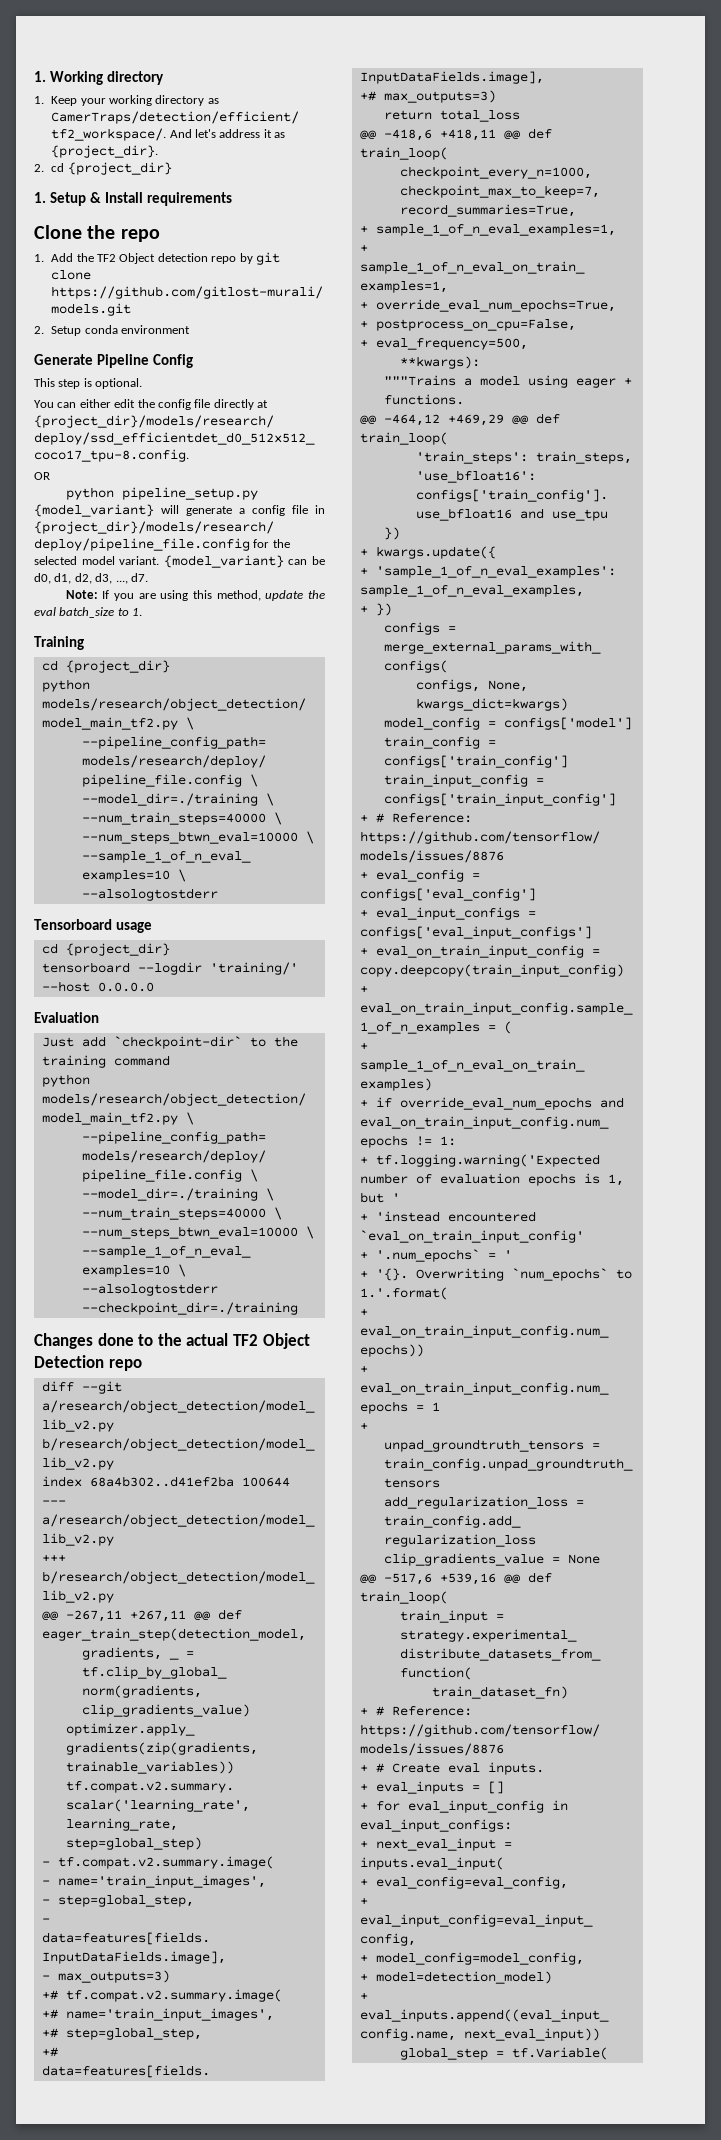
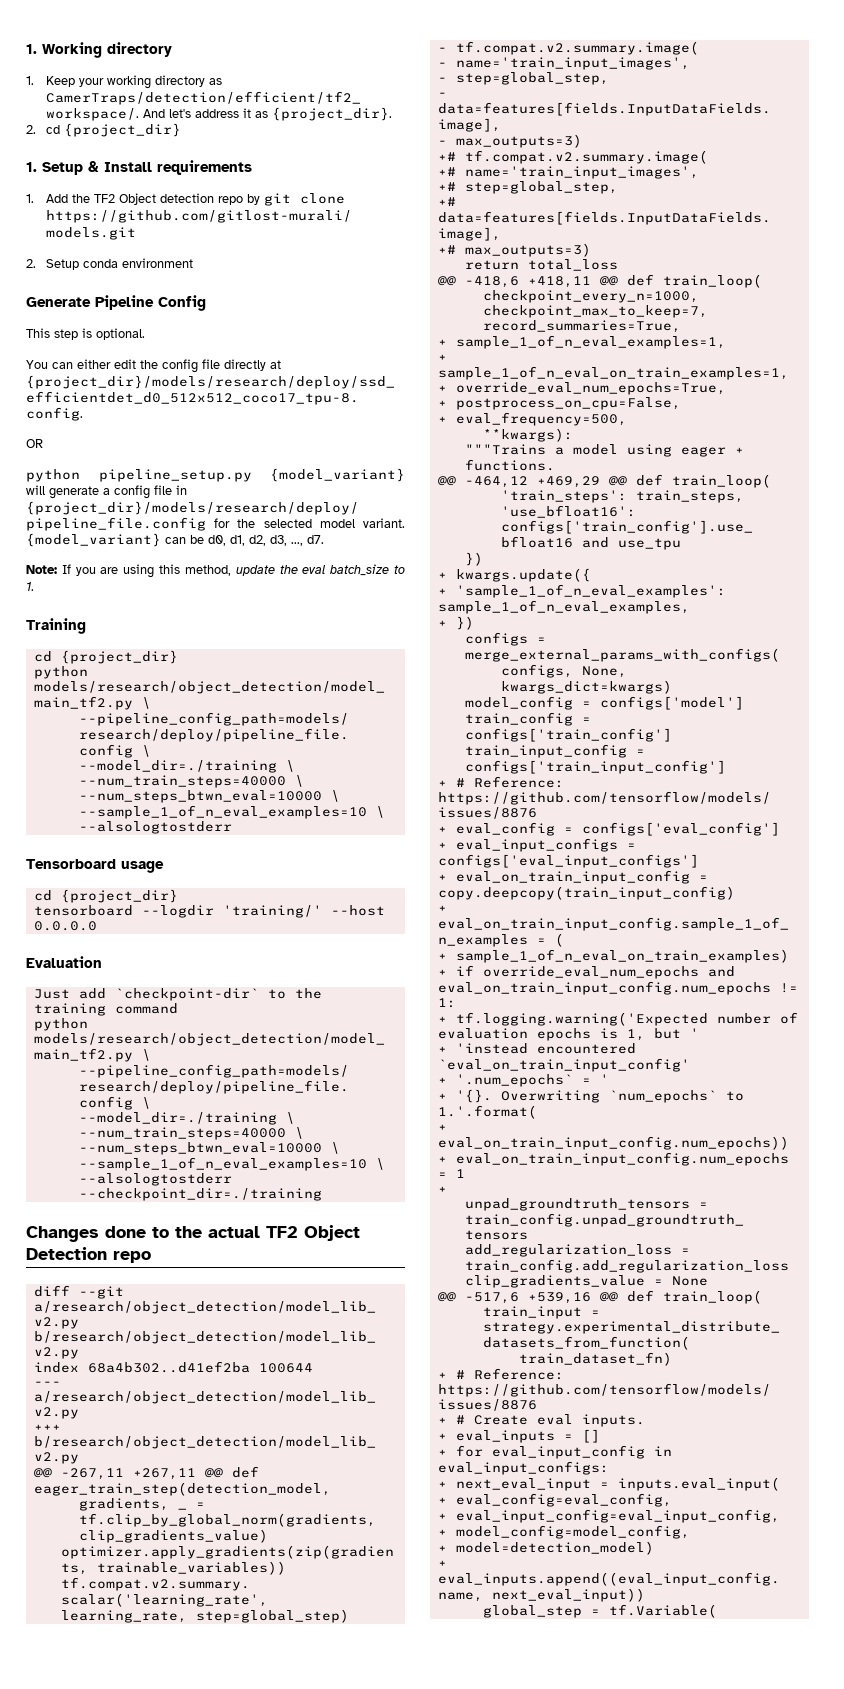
- Clone the repo

